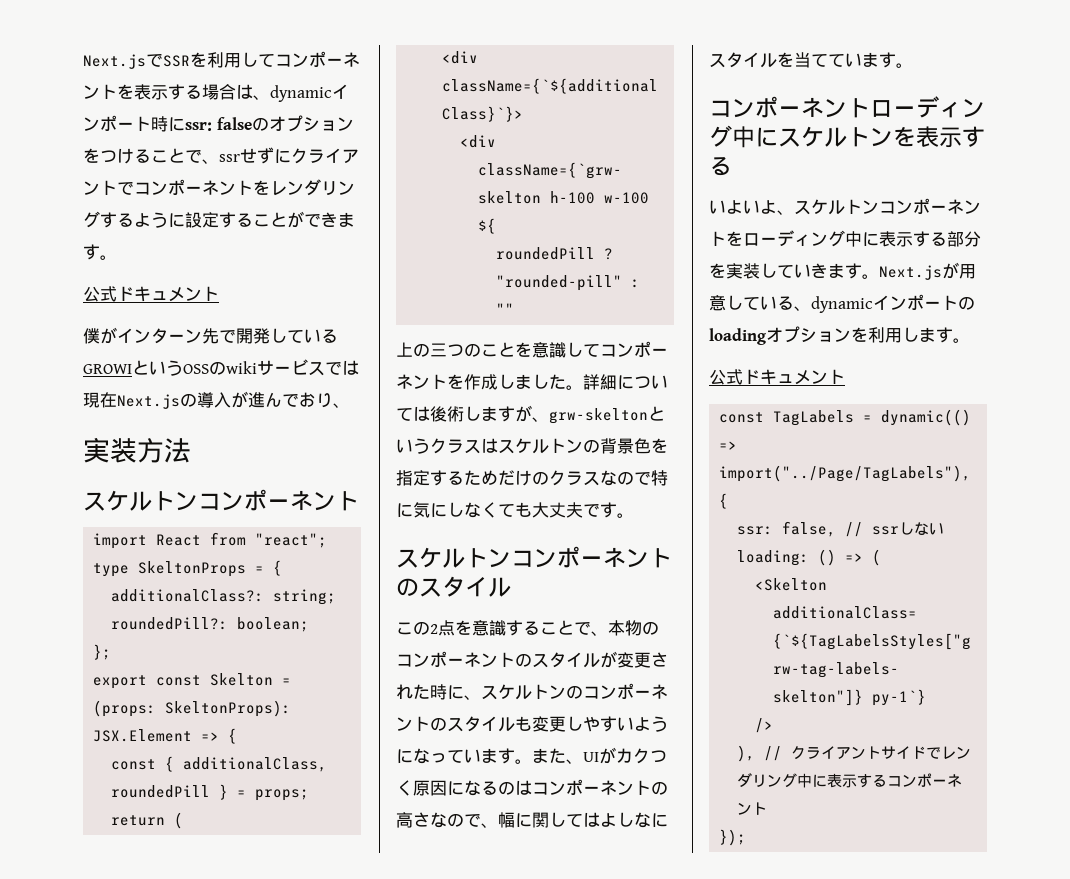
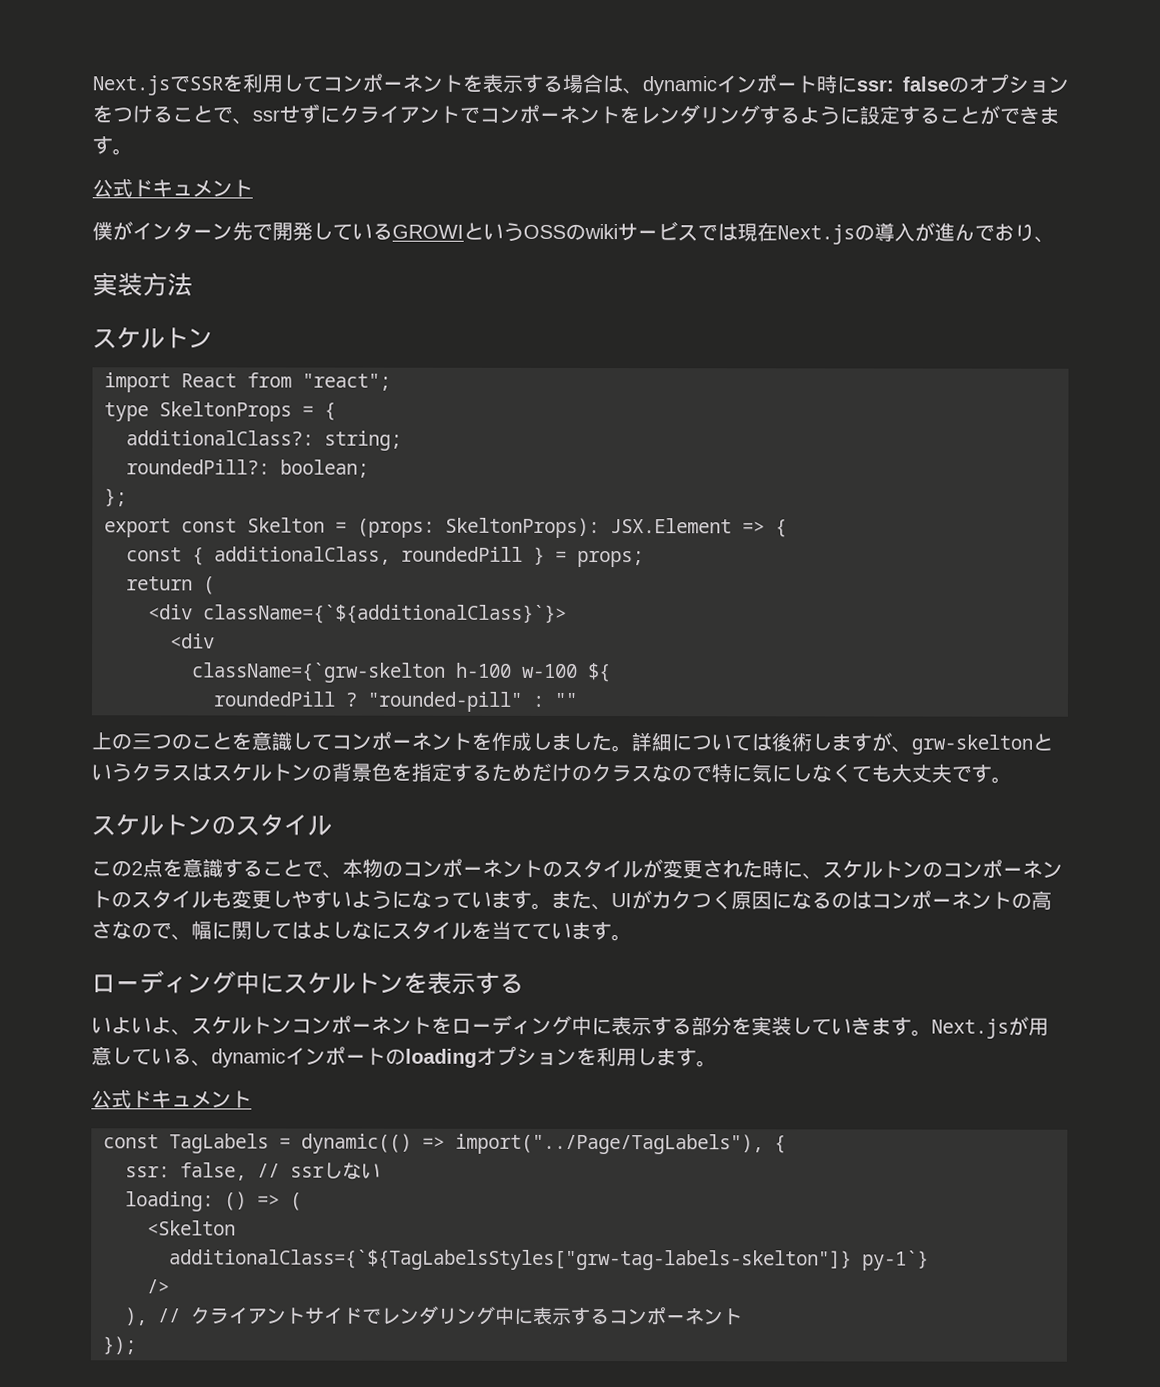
  実装方法
- スケルトンコンポーネント
+ スケルトン
- スケルトンコンポーネントのスタイル
+ スケルトンのスタイル
- コンポーネントローディング中にスケルトンを表示する
+ ローディング中にスケルトンを表示する

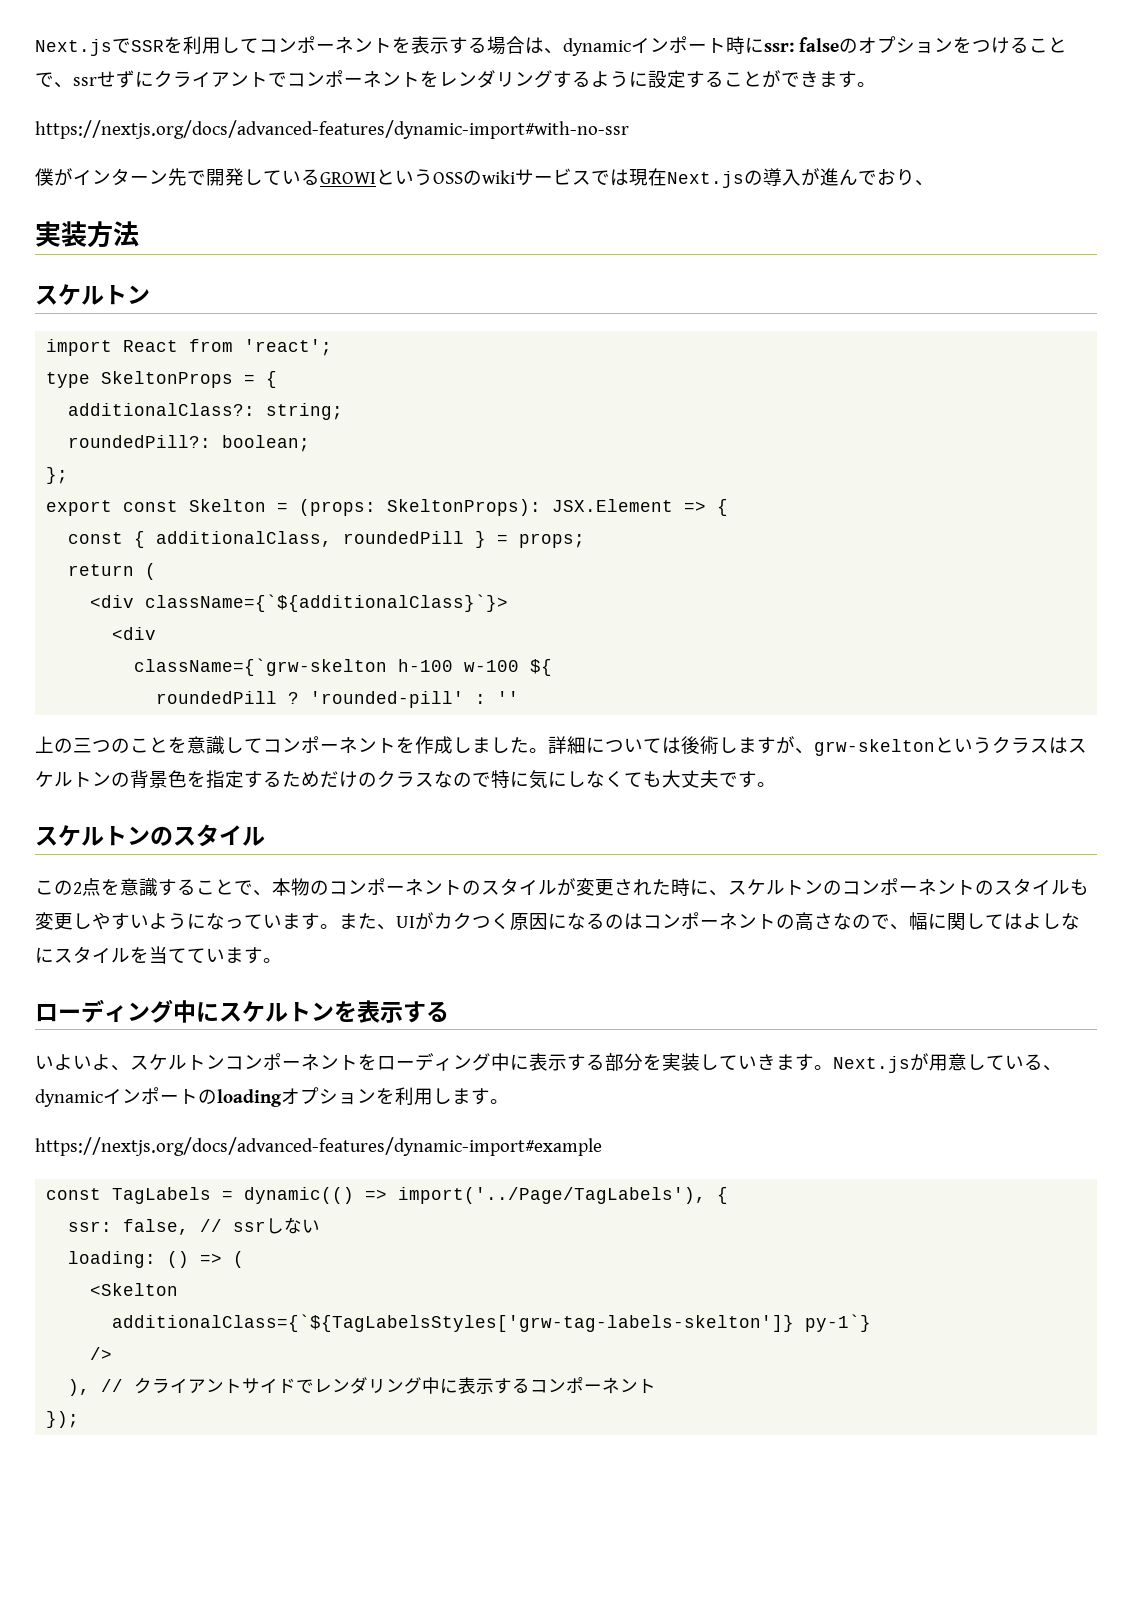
  Next.jsでSSRを利用してコンポーネントを表示する場合は、dynamicインポート時にssr: falseのオプションをつけることで、ssrせずにクライアントでコンポーネントをレンダリングするように設定することができます。
- 公式ドキュメント
+ https://nextjs.org/docs/advanced-features/dynamic-import#with-no-ssr
- import React from "react";
+ import React from 'react';
- "rounded-pill" : ""
+ 'rounded-pill' : ''
  Next.jsが用意している、dynamicインポートのloadingオプションを利用します。
- 公式ドキュメント
+ https://nextjs.org/docs/advanced-features/dynamic-import#example
- const TagLabels = dynamic(() => import("../Page/TagLabels"), {
+ const TagLabels = dynamic(() => import('../Page/TagLabels'), {
- additionalClass={`${TagLabelsStyles["grw-tag-labels-skelton"]} py-1`}
+ additionalClass={`${TagLabelsStyles['grw-tag-labels-skelton']} py-1`}

